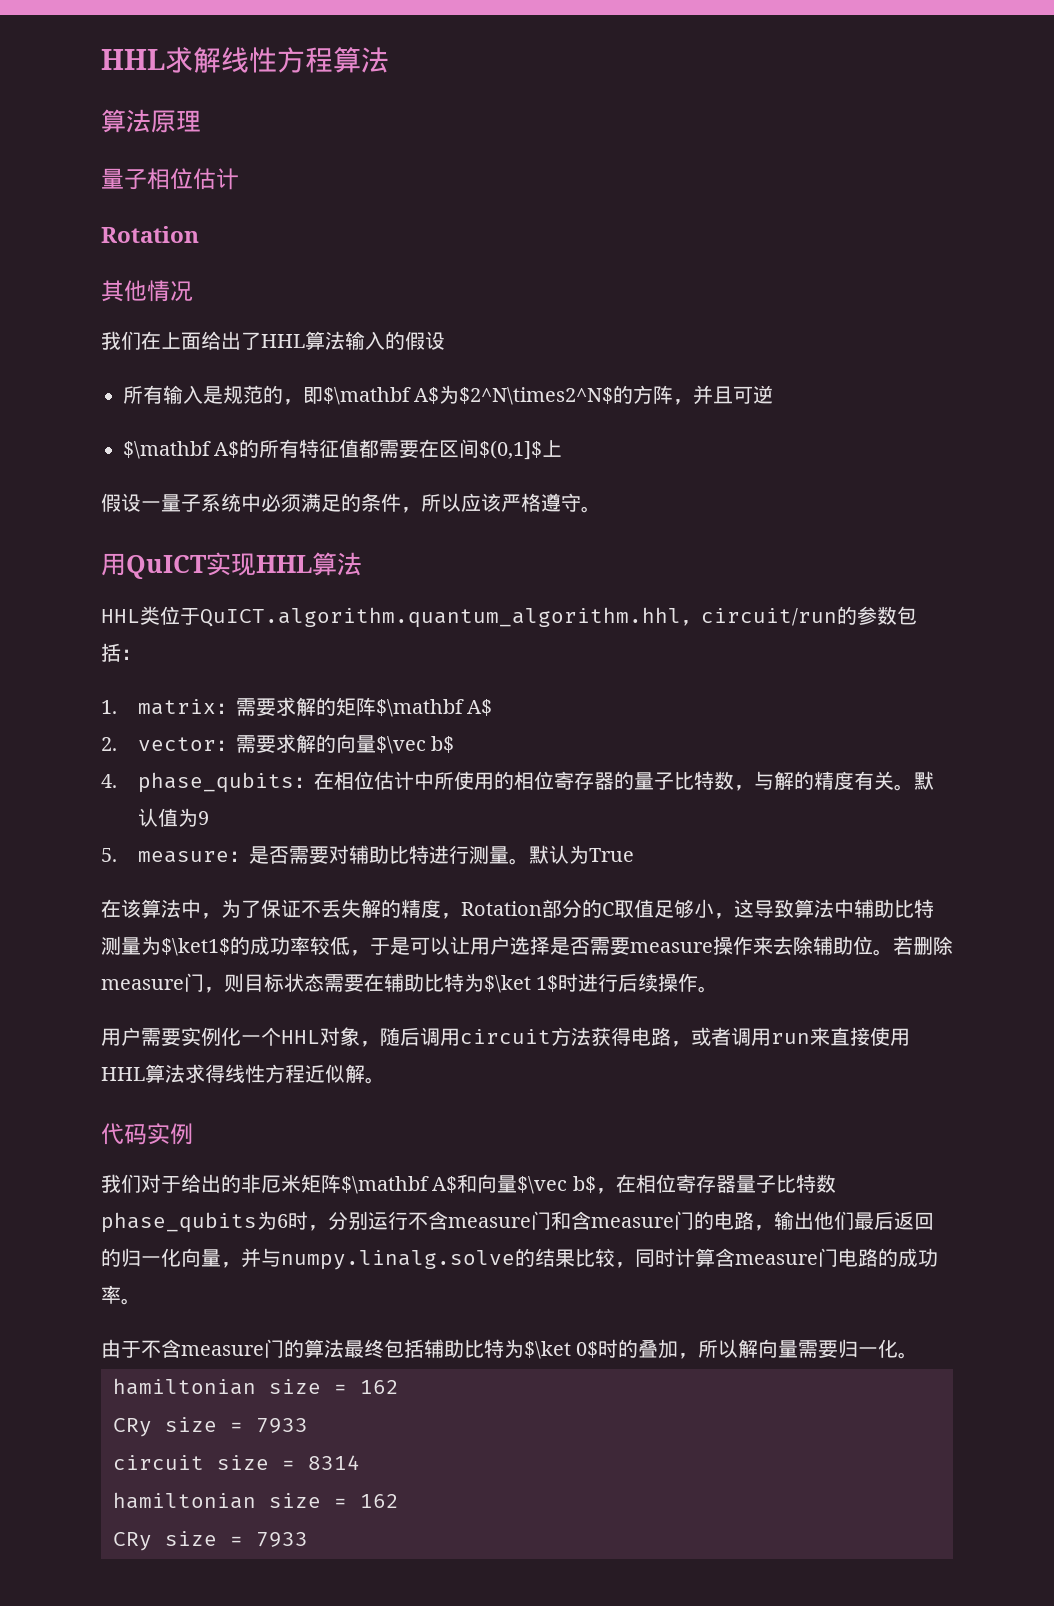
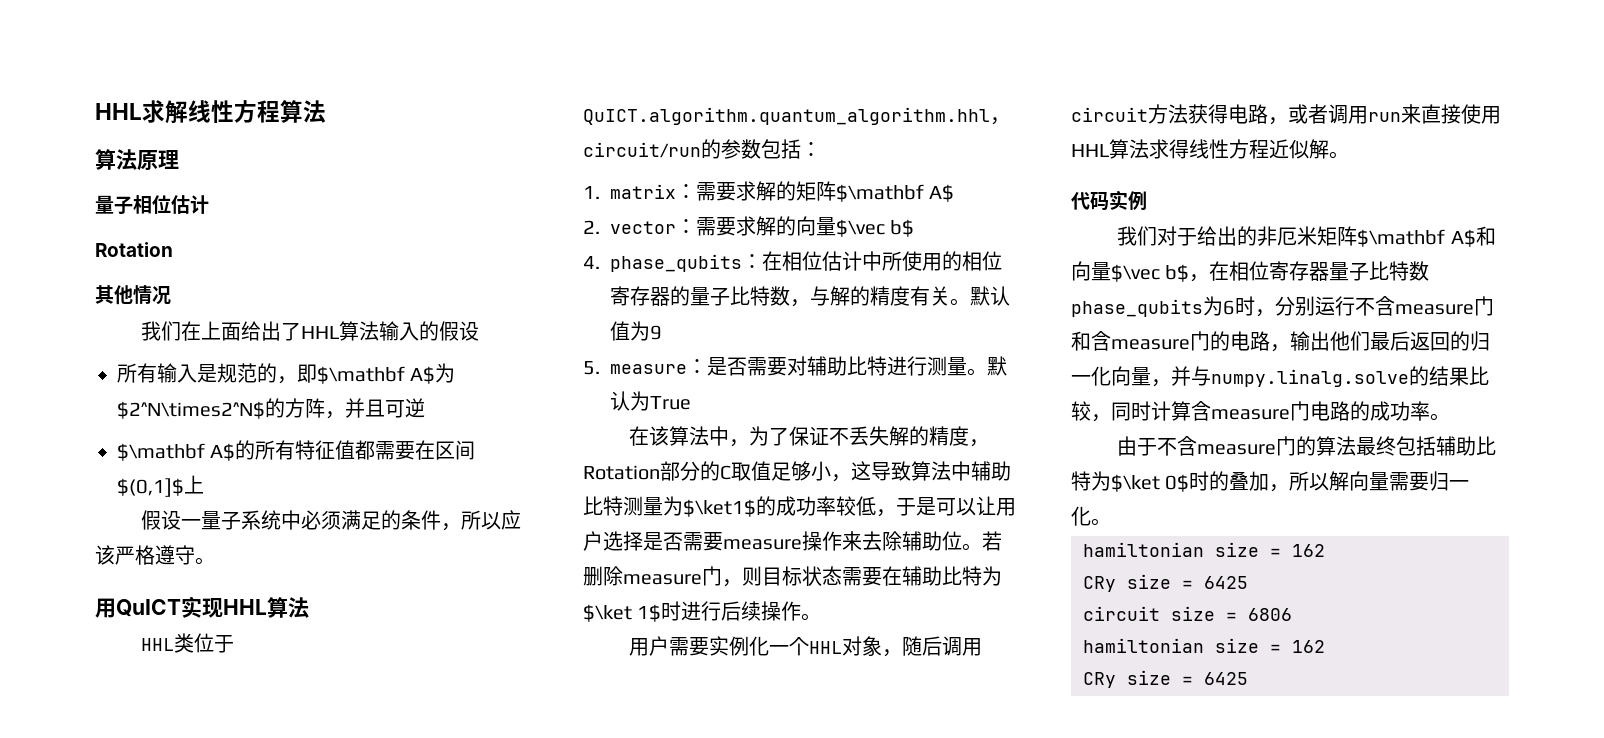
  由于不含measure门的算法最终包括辅助比特为$\ket 0$时的叠加，所以解向量需要归一化。
  hamiltonian size = 162
- CRy size = 7933
+ CRy size = 6425
- circuit size = 8314
+ circuit size = 6806
  hamiltonian size = 162
- CRy size = 7933
+ CRy size = 6425

